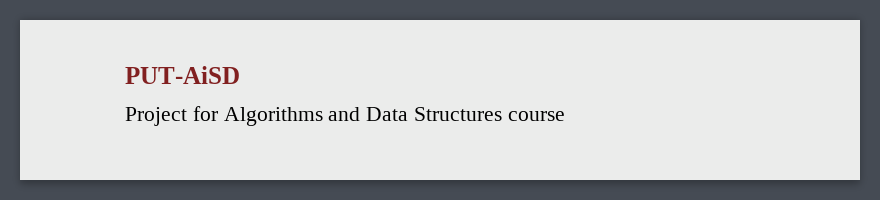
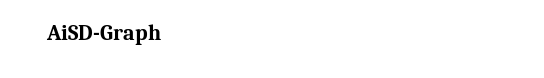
- PUT-AiSD
- Project for Algorithms and Data Structures course
+ AiSD-Graph

